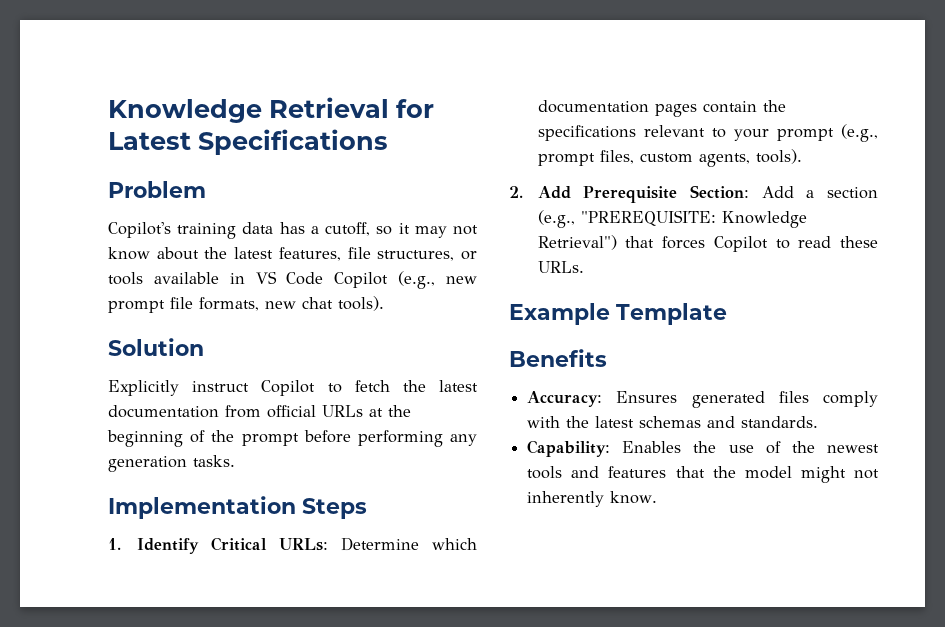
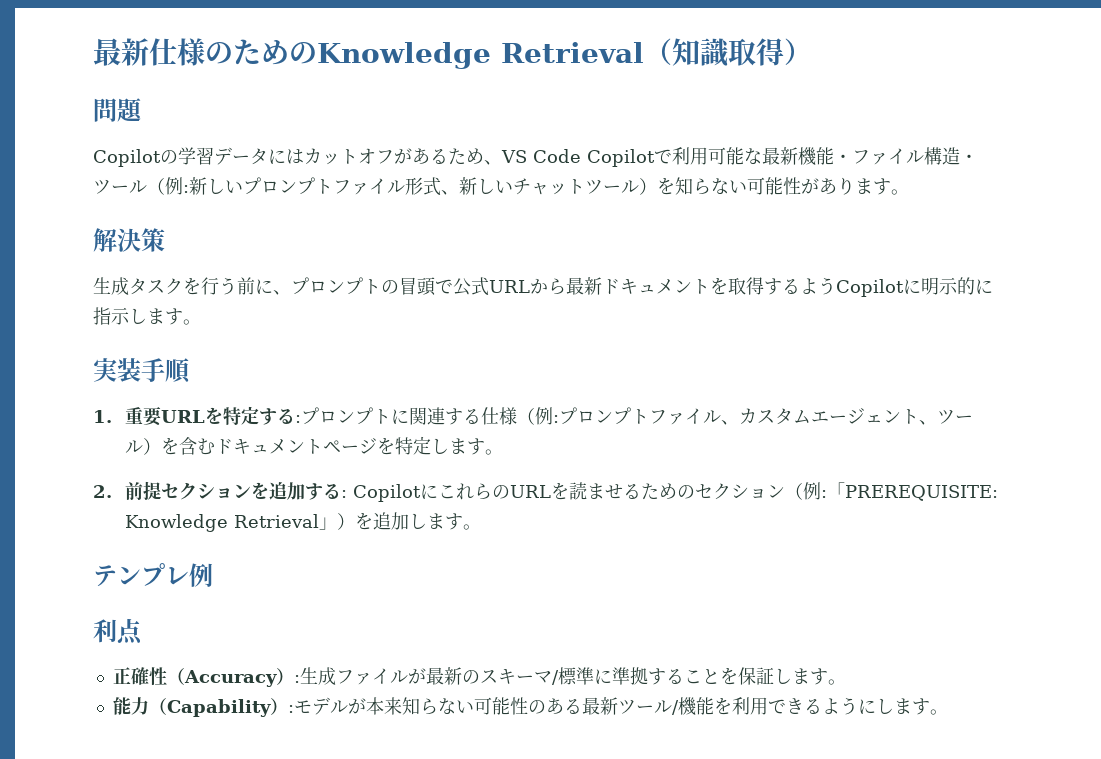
- Knowledge Retrieval for Latest Specifications
- Problem
- Copilot's training data has a cutoff, so it may not know about the latest features, file structures, or tools available in VS Code Copilot (e.g., new prompt file formats, new chat tools).
- Solution
- Explicitly instruct Copilot to fetch the latest documentation from official URLs at the beginning of the prompt before performing any generation tasks.
- Implementation Steps
- 1. Identify Critical URLs: Determine which documentation pages contain the specifications relevant to your prompt (e.g., prompt files, custom agents, tools).
- 2. Add Prerequisite Section: Add a section (e.g., "PREREQUISITE: Knowledge Retrieval") that forces Copilot to read these URLs.
- Example Template
- Benefits
- Accuracy: Ensures generated files comply with the latest schemas and standards.
- Capability: Enables the use of the newest tools and features that the model might not inherently know.
+ 最新仕様のためのKnowledge Retrieval（知識取得）
+ 問題
+ Copilotの学習データにはカットオフがあるため、VS Code Copilotで利用可能な最新機能・ファイル構造・ツール（例:新しいプロンプトファイル形式、新しいチャットツール）を知らない可能性があります。
+ 解決策
+ 生成タスクを行う前に、プロンプトの冒頭で公式URLから最新ドキュメントを取得するようCopilotに明示的に指示します。
+ 実装手順
+ 1.重要URLを特定する:プロンプトに関連する仕様（例:プロンプトファイル、カスタムエージェント、ツール）を含むドキュメントページを特定します。
+ 2.前提セクションを追加する: CopilotにこれらのURLを読ませるためのセクション（例:「PREREQUISITE: Knowledge Retrieval」）を追加します。
+ テンプレ例
+ 利点
+ 正確性（Accuracy）:生成ファイルが最新のスキーマ/標準に準拠することを保証します。
+ 能力（Capability）:モデルが本来知らない可能性のある最新ツール/機能を利用できるようにします。

